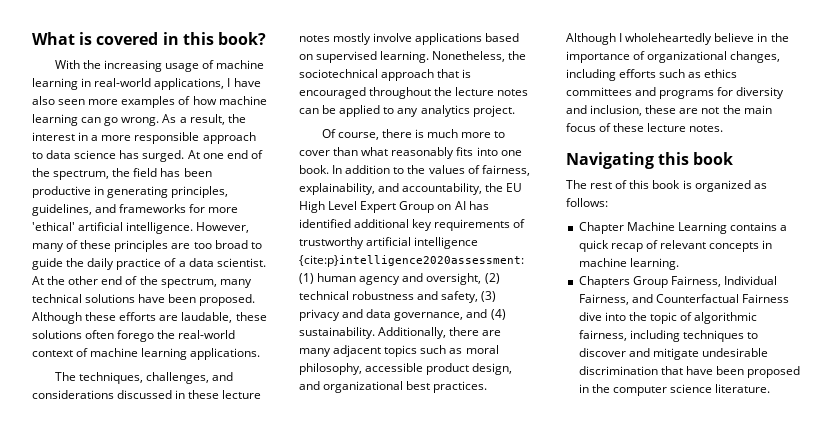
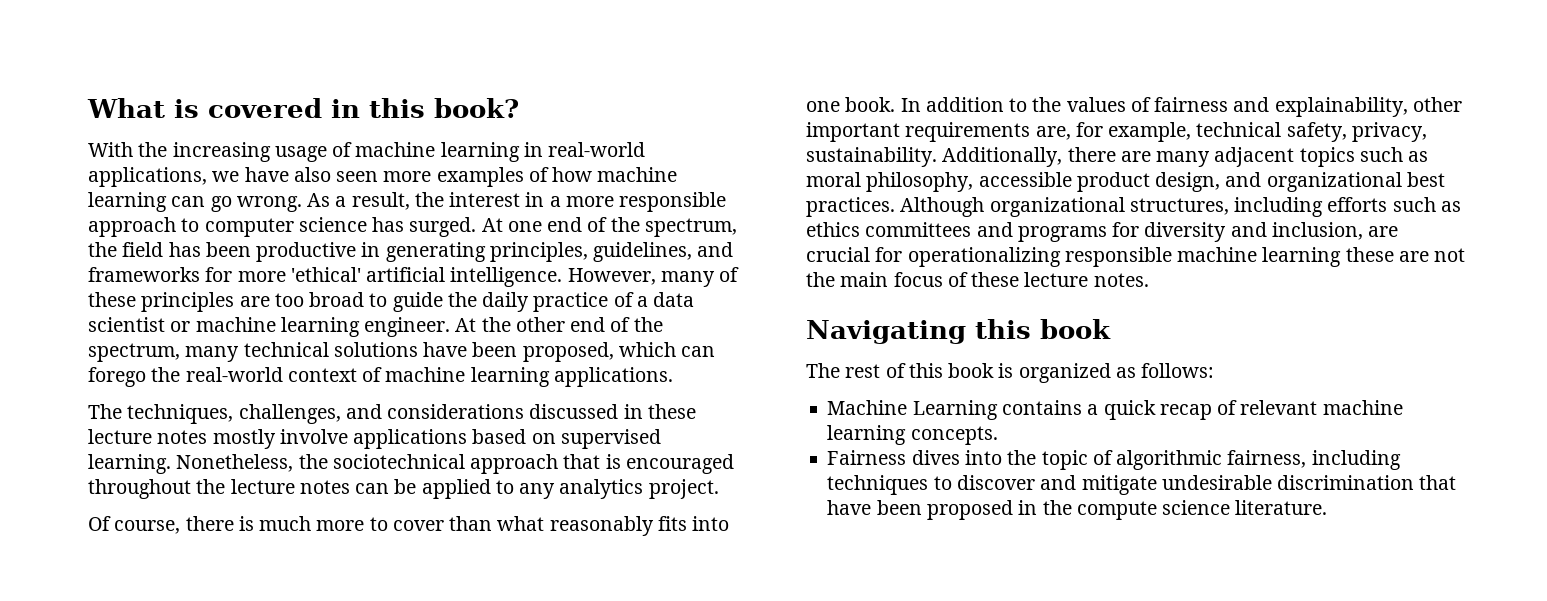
- With the increasing usage of machine learning in real-world applications, I have also seen more examples of how machine learning can go wrong.
+ With the increasing usage of machine learning in real-world applications, we have also seen more examples of how machine learning can go wrong.
- As a result, the interest in a more responsible approach to data science has surged.
+ As a result, the interest in a more responsible approach to computer science has surged.
- However, many of these principles are too broad to guide the daily practice of a data scientist.
+ However, many of these principles are too broad to guide the daily practice of a data scientist or machine learning engineer.
- At the other end of the spectrum, many technical solutions have been proposed. Although these efforts are laudable, these solutions often forego the real-world context of machine learning applications.
+ At the other end of the spectrum, many technical solutions have been proposed, which can forego the real-world context of machine learning applications.
- In addition to the values of fairness, explainability, and accountability, the EU High Level Expert Group on AI has identified additional key requirements of trustworthy artificial intelligence {cite:p}intelligence2020assessment: (1) human agency and oversight, (2) technical robustness and safety, (3) privacy and data governance, and (4) sustainability.
+ In addition to the values of fairness and explainability, other important requirements are, for example, technical safety, privacy, sustainability.
- Although I wholeheartedly believe in the importance of organizational changes, including efforts such as ethics committees and programs for diversity and inclusion, these are not the main focus of these lecture notes.
+ Although organizational structures, including efforts such as ethics committees and programs for diversity and inclusion, are crucial for operationalizing responsible machine learning these are not the main focus of these lecture notes.
- Chapter Machine Learning contains a quick recap of relevant concepts in machine learning.
- Chapters Group Fairness, Individual Fairness, and Counterfactual Fairness dive into the topic of algorithmic fairness, including techniques to discover and mitigate undesirable discrimination that have been proposed in the computer science literature.
+ Machine Learning contains a quick recap of relevant machine learning concepts.
+ Fairness dives into the topic of algorithmic fairness, including techniques to discover and mitigate undesirable discrimination that have been proposed in the compute science literature.

